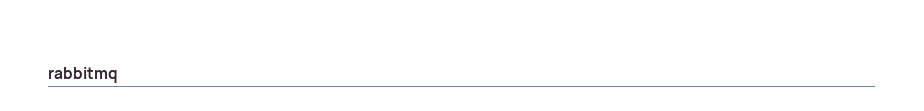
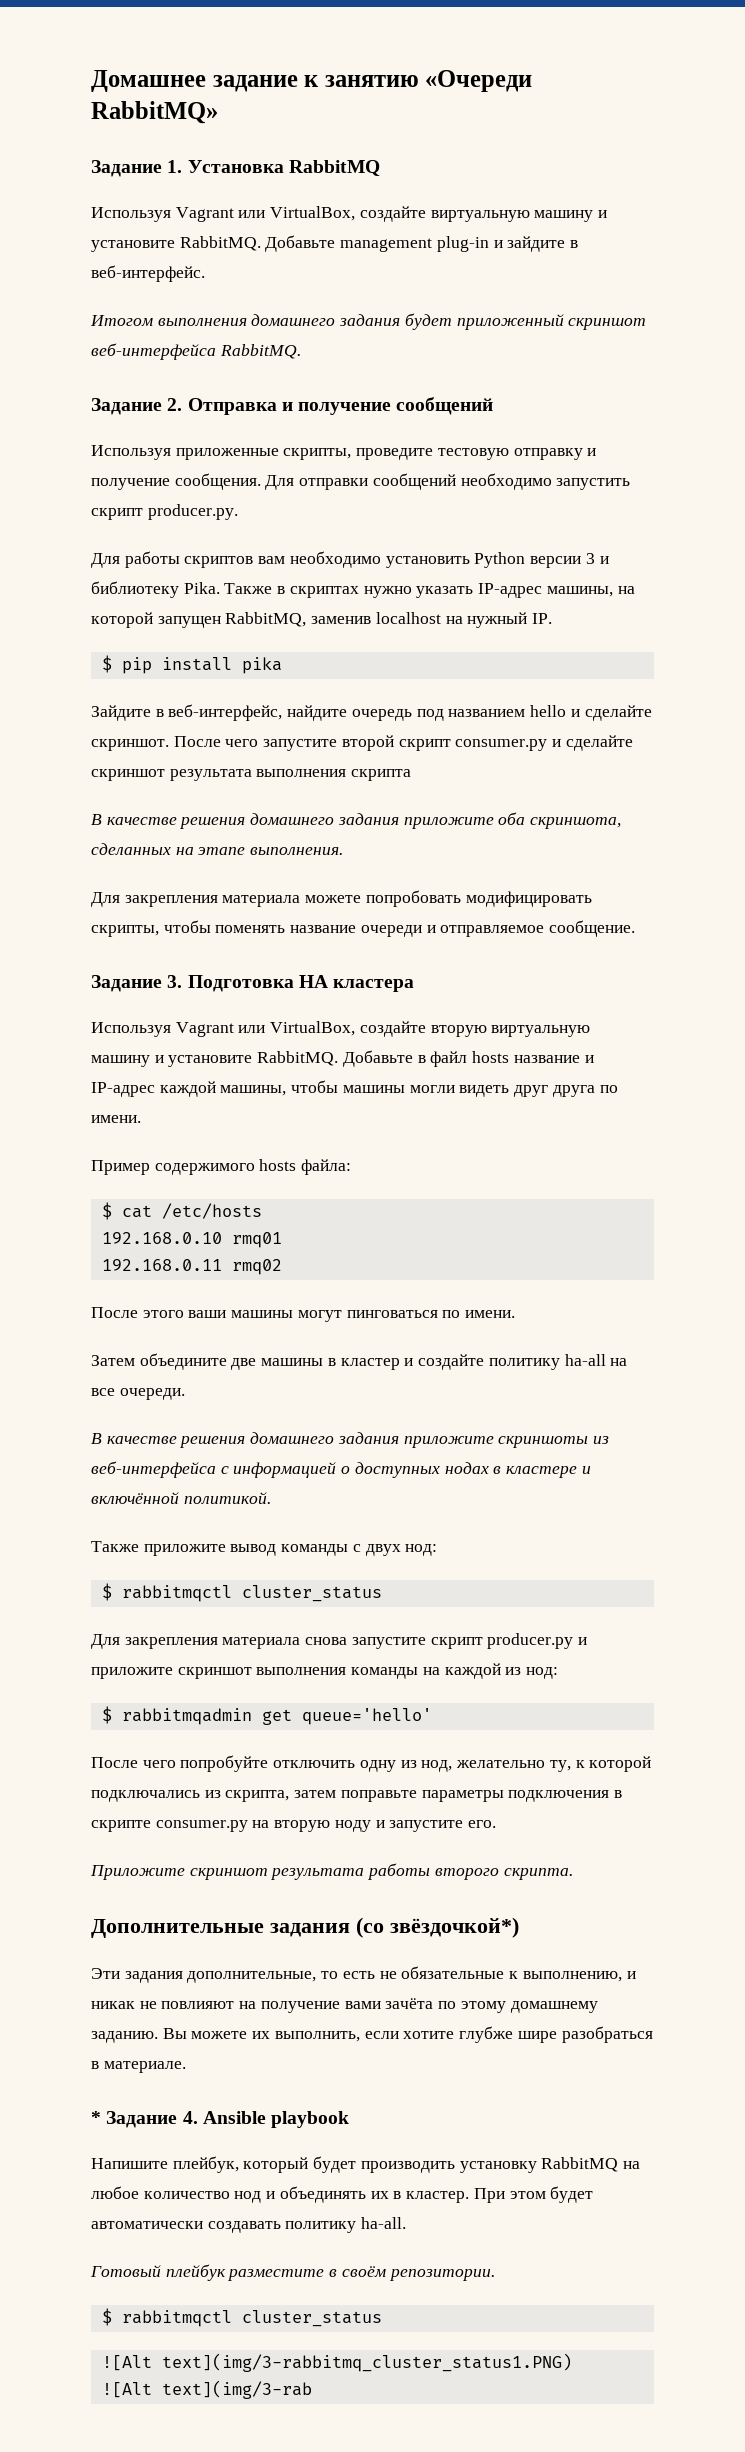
- rabbitmq
+ Домашнее задание к занятию «Очереди RabbitMQ»
+ Задание 1. Установка RabbitMQ
+ Используя Vagrant или VirtualBox, создайте виртуальную машину и установите RabbitMQ. Добавьте management plug-in и зайдите в веб-интерфейс.
+ Итогом выполнения домашнего задания будет приложенный скриншот веб-интерфейса RabbitMQ.
+ Задание 2. Отправка и получение сообщений
+ Используя приложенные скрипты, проведите тестовую отправку и получение сообщения. Для отправки сообщений необходимо запустить скрипт producer.py.
+ Для работы скриптов вам необходимо установить Python версии 3 и библиотеку Pika. Также в скриптах нужно указать IP-адрес машины, на которой запущен RabbitMQ, заменив localhost на нужный IP.
+ $ pip install pika
+ Зайдите в веб-интерфейс, найдите очередь под названием hello и сделайте скриншот. После чего запустите второй скрипт consumer.py и сделайте скриншот результата выполнения скрипта
+ В качестве решения домашнего задания приложите оба скриншота, сделанных на этапе выполнения.
+ Для закрепления материала можете попробовать модифицировать скрипты, чтобы поменять название очереди и отправляемое сообщение.
+ Задание 3. Подготовка HA кластера
+ Используя Vagrant или VirtualBox, создайте вторую виртуальную машину и установите RabbitMQ. Добавьте в файл hosts название и IP-адрес каждой машины, чтобы машины могли видеть друг друга по имени.
+ Пример содержимого hosts файла:
+ $ cat /etc/hosts
+ 192.168.0.10 rmq01
+ 192.168.0.11 rmq02
+ После этого ваши машины могут пинговаться по имени.
+ Затем объедините две машины в кластер и создайте политику ha-all на все очереди.
+ В качестве решения домашнего задания приложите скриншоты из веб-интерфейса с информацией о доступных нодах в кластере и включённой политикой.
+ Также приложите вывод команды с двух нод:
+ $ rabbitmqctl cluster_status
+ Для закрепления материала снова запустите скрипт producer.py и приложите скриншот выполнения команды на каждой из нод:
+ $ rabbitmqadmin get queue='hello'
+ После чего попробуйте отключить одну из нод, желательно ту, к которой подключались из скрипта, затем поправьте параметры подключения в скрипте consumer.py на вторую ноду и запустите его.
+ Приложите скриншот результата работы второго скрипта.
+ Дополнительные задания (со звёздочкой*)
+ Эти задания дополнительные, то есть не обязательные к выполнению, и никак не повлияют на получение вами зачёта по этому домашнему заданию. Вы можете их выполнить, если хотите глубже шире разобраться в материале.
+ * Задание 4. Ansible playbook
+ Напишите плейбук, который будет производить установку RabbitMQ на любое количество нод и объединять их в кластер. При этом будет автоматически создавать политику ha-all.
+ Готовый плейбук разместите в своём репозитории.
+ $ rabbitmqctl cluster_status
+ ![Alt text](img/3-rabbitmq_cluster_status1.PNG)
+ ![Alt text](img/3-rab

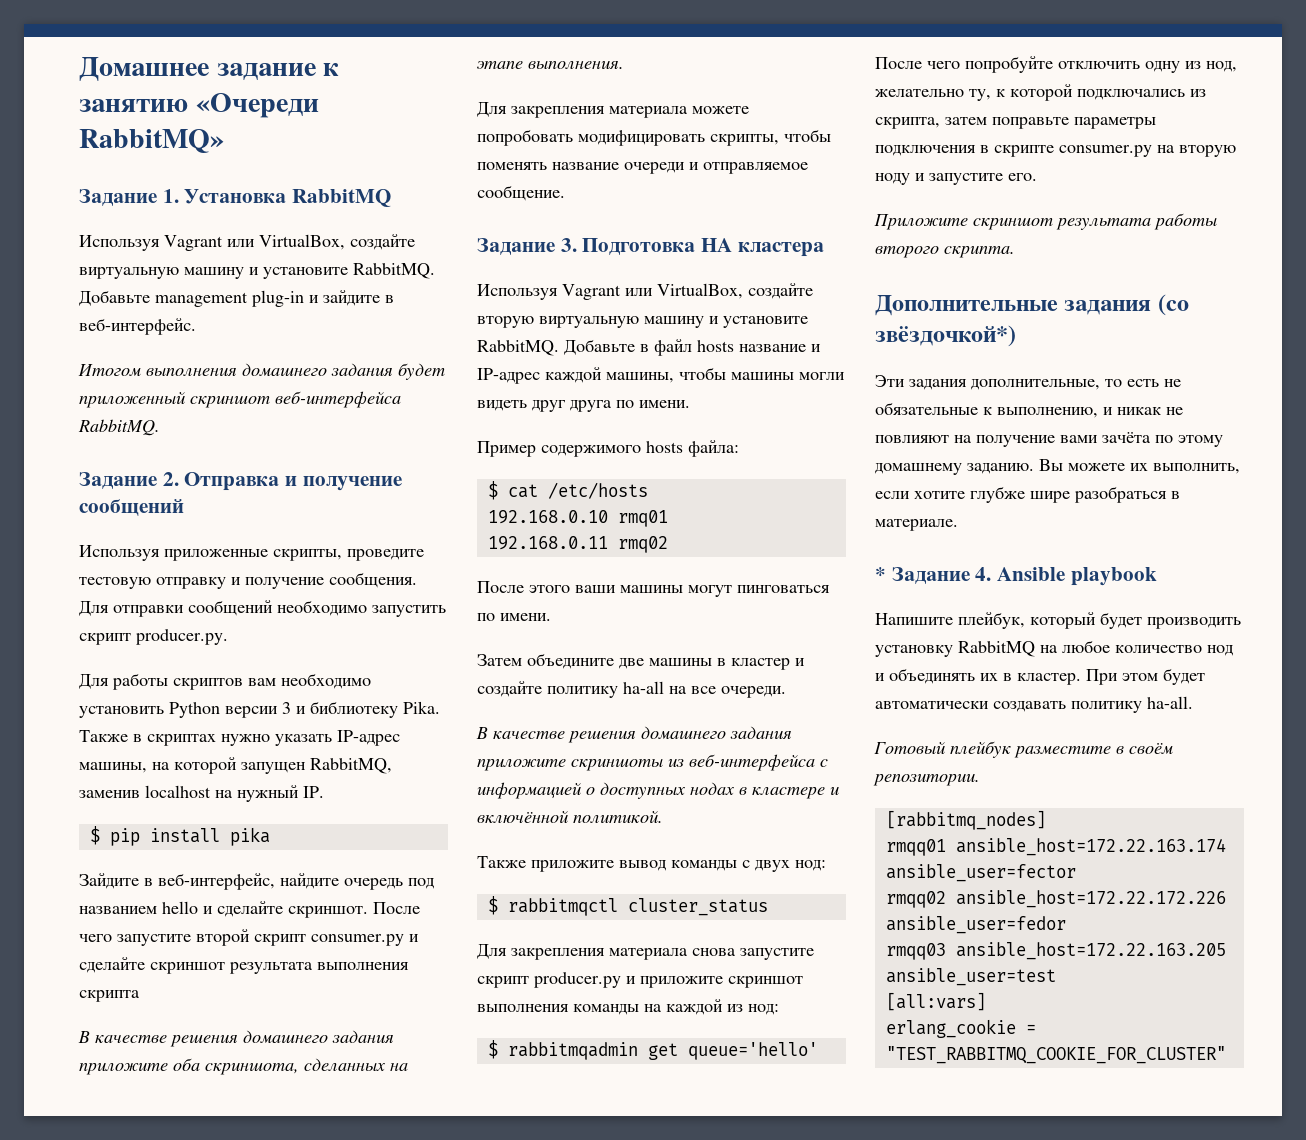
  Готовый плейбук разместите в своём репозитории.
- $ rabbitmqctl cluster_status
- ![Alt text](img/3-rabbitmq_cluster_status1.PNG)
- ![Alt text](img/3-rab
+ [rabbitmq_nodes]
+ rmqq01 ansible_host=172.22.163.174 ansible_user=fector
+ rmqq02 ansible_host=172.22.172.226 ansible_user=fedor
+ rmqq03 ansible_host=172.22.163.205 ansible_user=test
+ [all:vars]
+ erlang_cookie = "TEST_RABBITMQ_COOKIE_FOR_CLUSTER"

